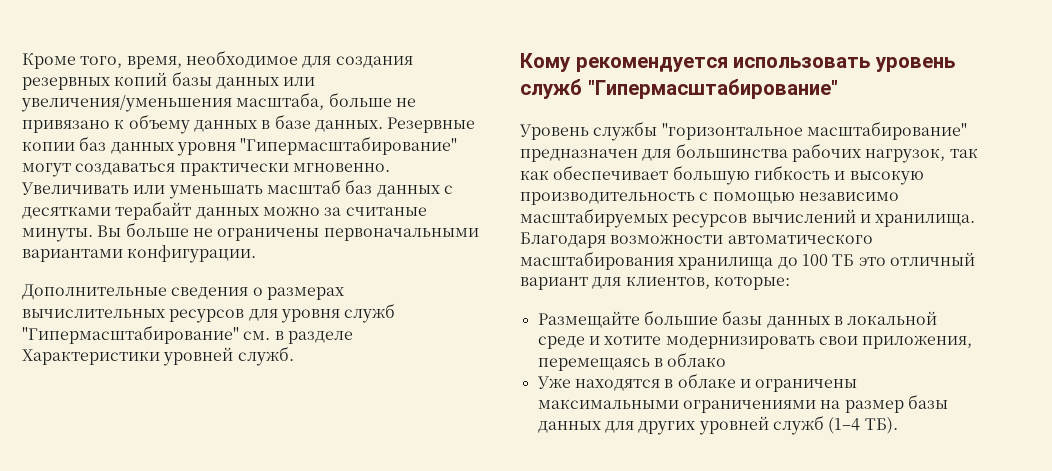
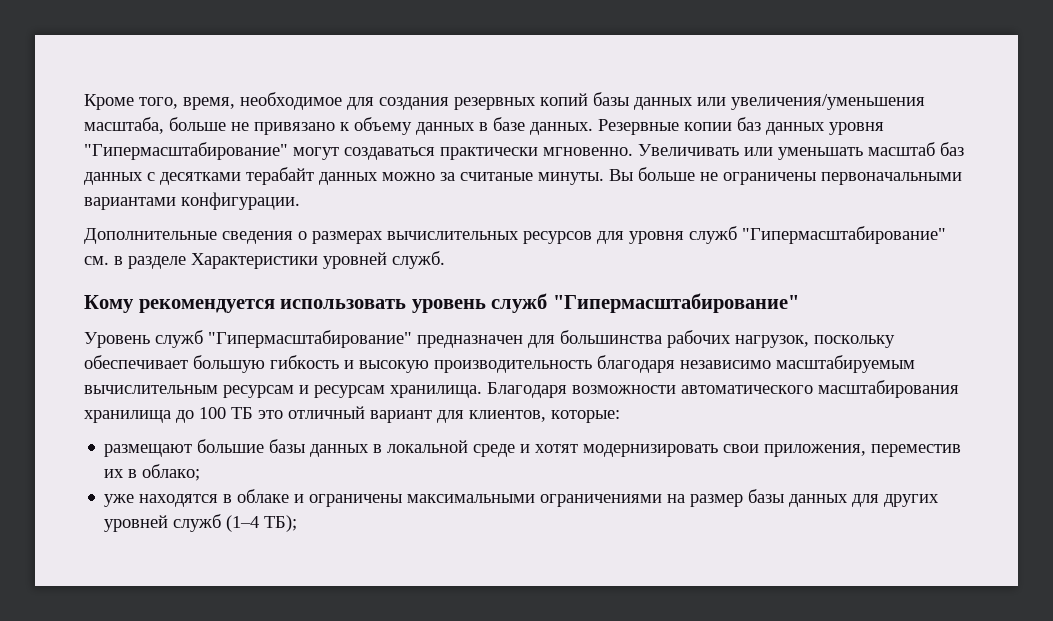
- Уровень службы "горизонтальное масштабирование" предназначен для большинства рабочих нагрузок, так как обеспечивает большую гибкость и высокую производительность с помощью независимо масштабируемых ресурсов вычислений и хранилища.
+ Уровень служб "Гипермасштабирование" предназначен для большинства рабочих нагрузок, поскольку обеспечивает большую гибкость и высокую производительность благодаря независимо масштабируемым вычислительным ресурсам и ресурсам хранилища.
- Размещайте большие базы данных в локальной среде и хотите модернизировать свои приложения, перемещаясь в облако
- Уже находятся в облаке и ограничены максимальными ограничениями на размер базы данных для других уровней служб (1–4 ТБ).
+ размещают большие базы данных в локальной среде и хотят модернизировать свои приложения, переместив их в облако;
+ уже находятся в облаке и ограничены максимальными ограничениями на размер базы данных для других уровней служб (1–4 ТБ);

